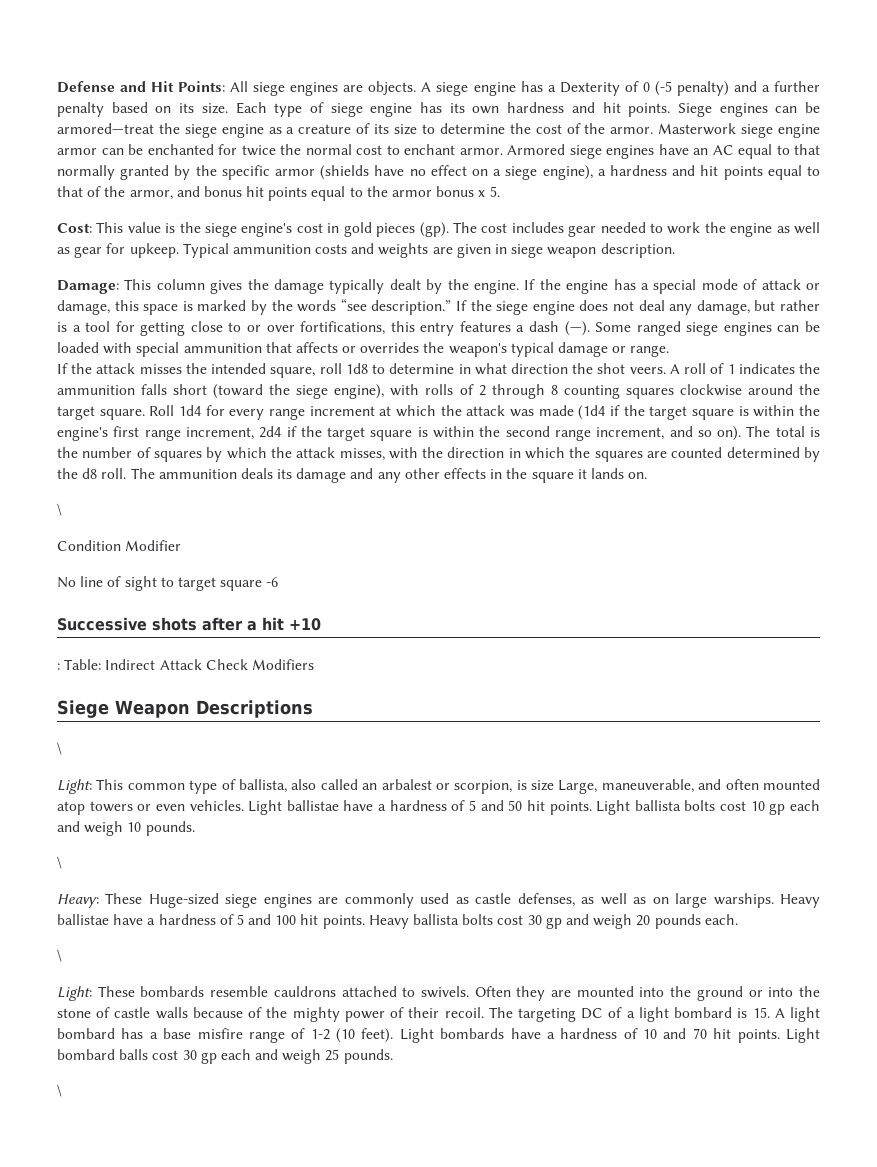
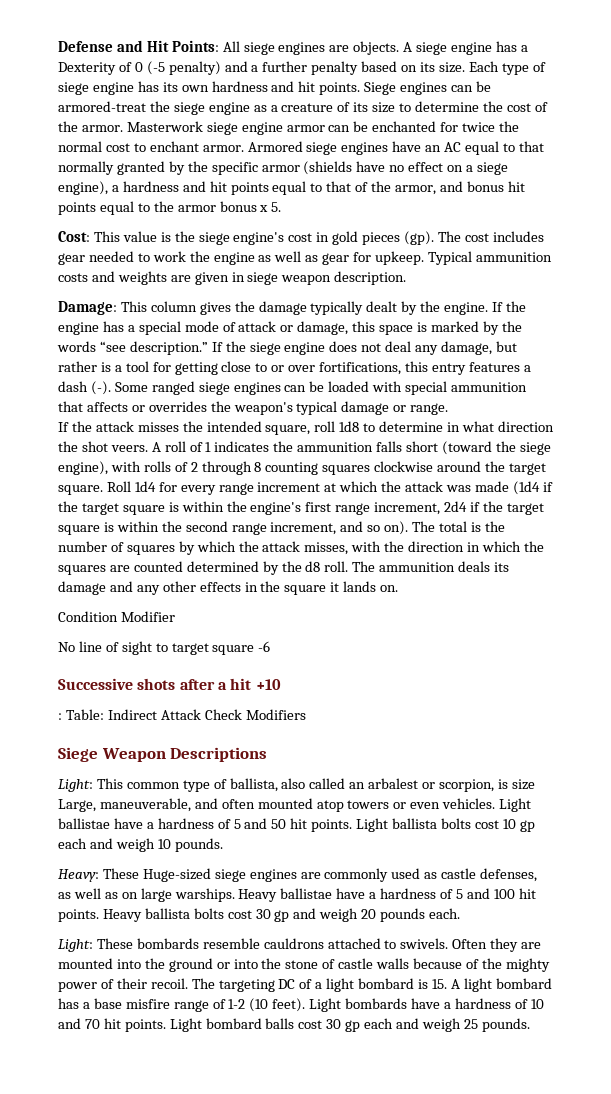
- Siege engines can be armored—treat the siege engine as a creature of its size to determine the cost of the armor.
+ Siege engines can be armored-treat the siege engine as a creature of its size to determine the cost of the armor.
- If the siege engine does not deal any damage, but rather is a tool for getting close to or over fortifications, this entry features a dash (—).
+ If the siege engine does not deal any damage, but rather is a tool for getting close to or over fortifications, this entry features a dash (-).
  The ammunition deals its damage and any other effects in the square it lands on.
- \
  Siege Weapon Descriptions
- \
  Light ballista bolts cost 10 gp each and weigh 10 pounds.
- \
  Heavy ballista bolts cost 30 gp and weigh 20 pounds each.
- \
  Light bombard balls cost 30 gp each and weigh 25 pounds.
- \

